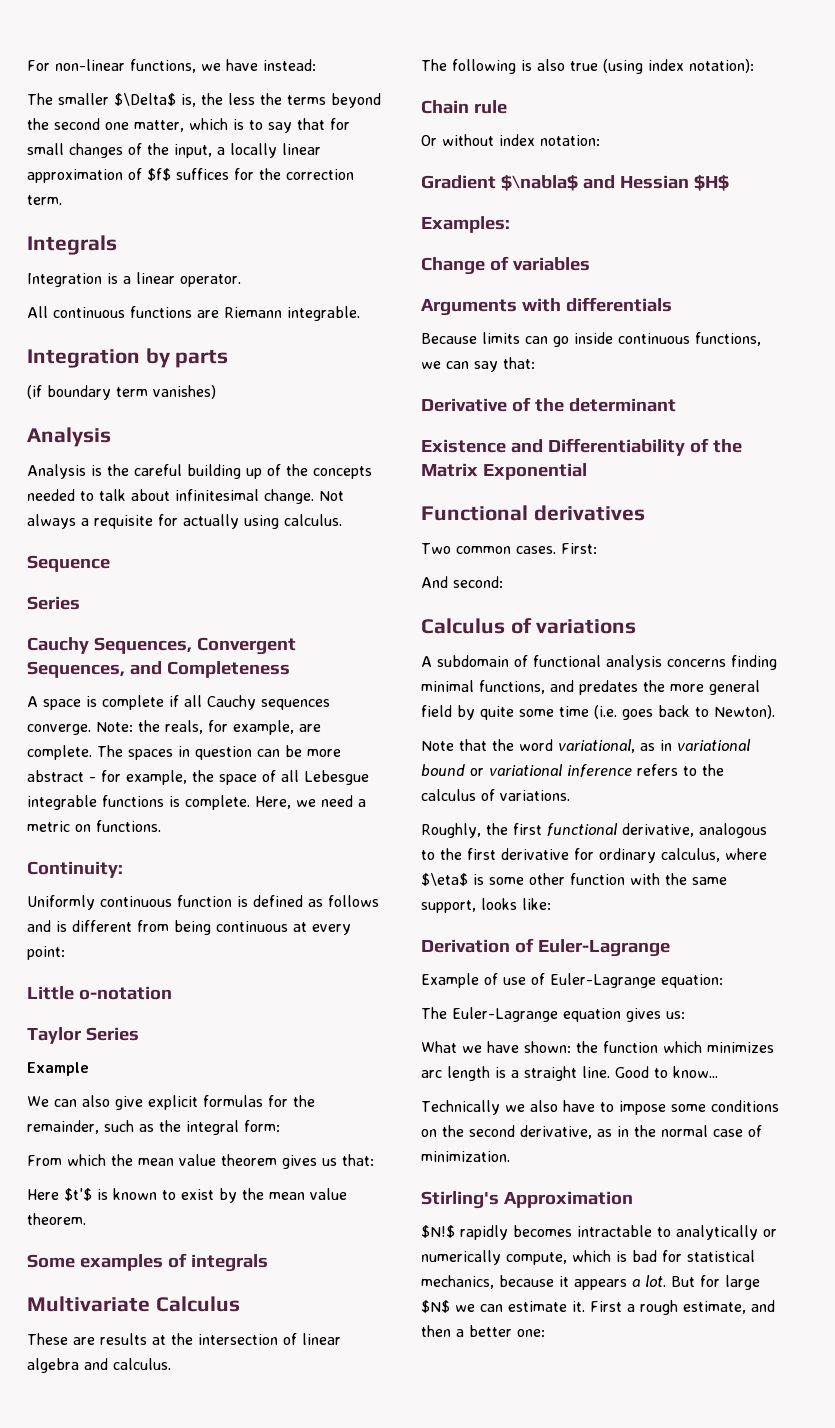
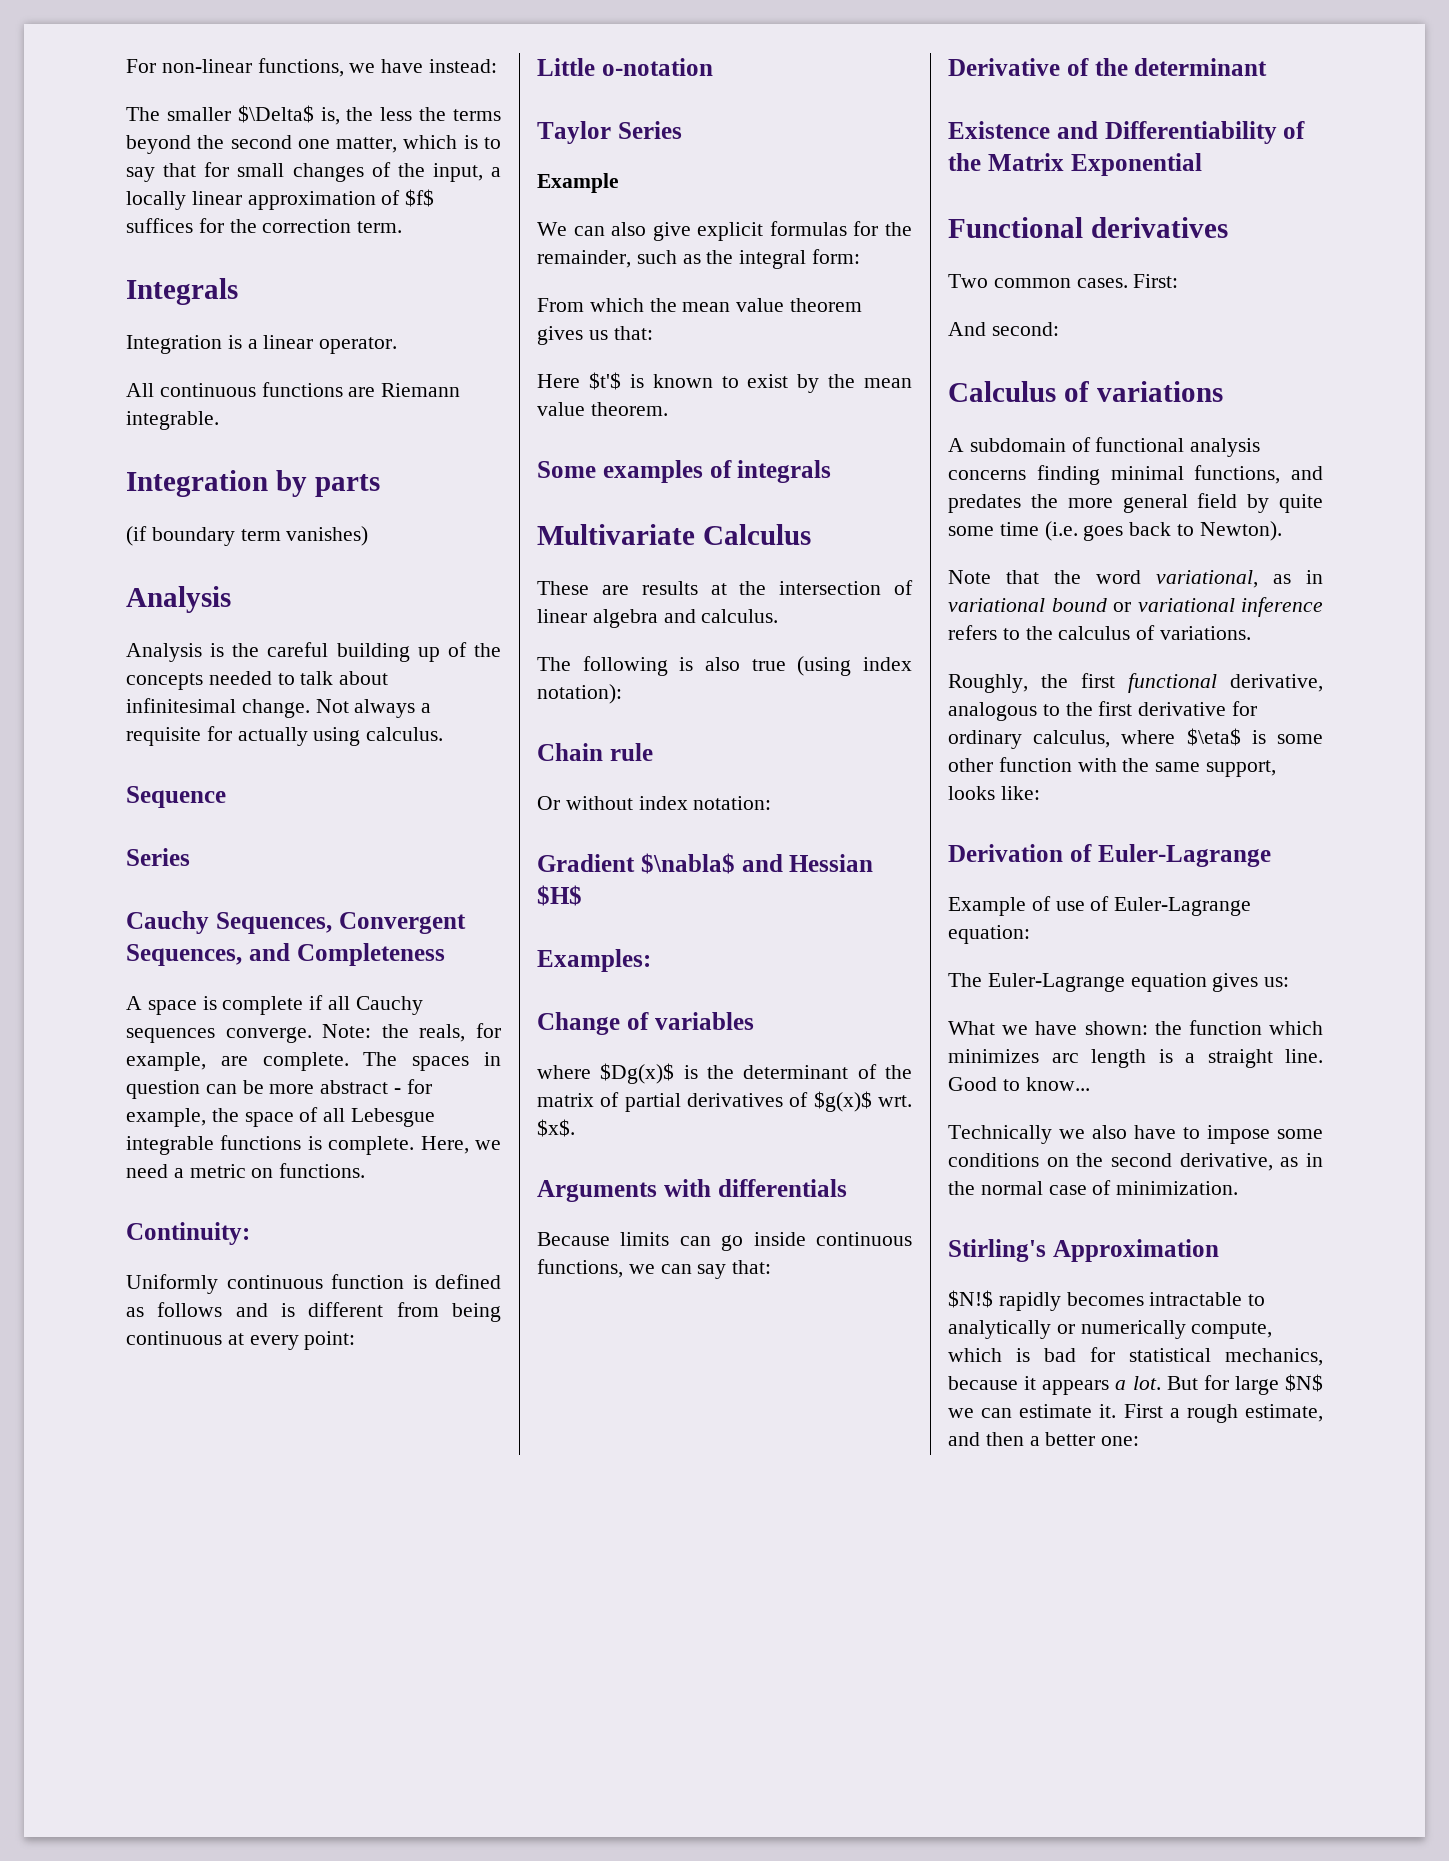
+ where $Dg(x)$ is the determinant of the matrix of partial derivatives of $g(x)$ wrt. $x$.

